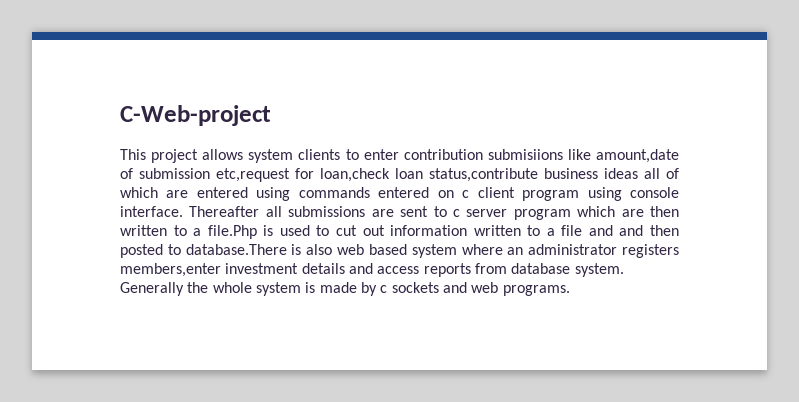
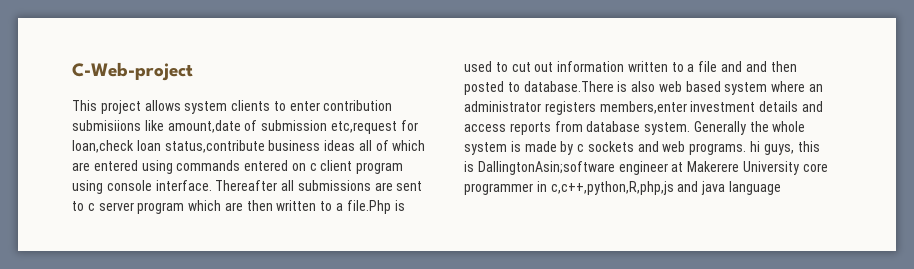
- Generally the whole system is made by c sockets and web programs.
+ Generally the whole system is made by c sockets and web programs. hi guys, this is DallingtonAsin;software engineer at Makerere University core programmer in c,c++,python,R,php,js and java language

